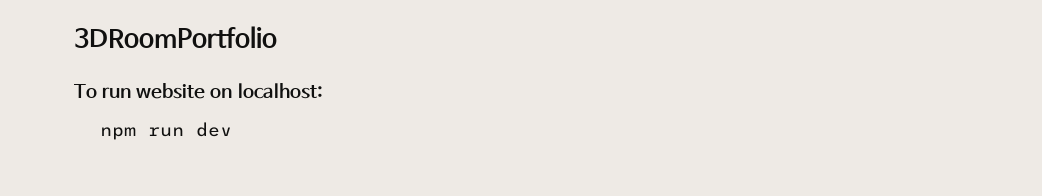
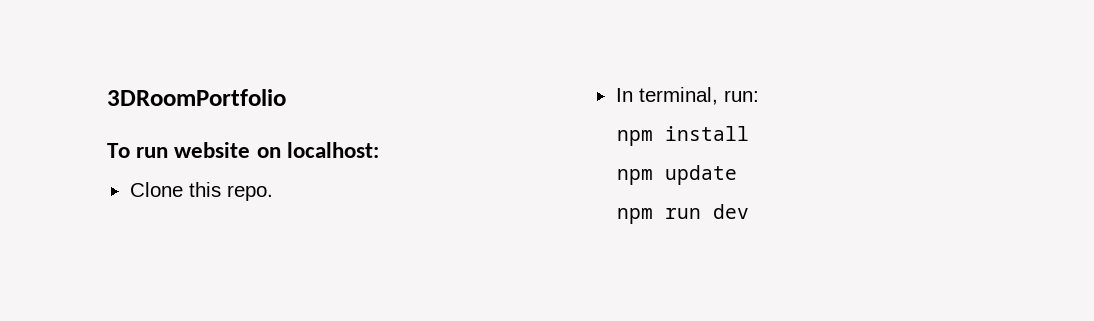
+ Clone this repo.
+ In terminal, run:
+ npm install
+ npm update

